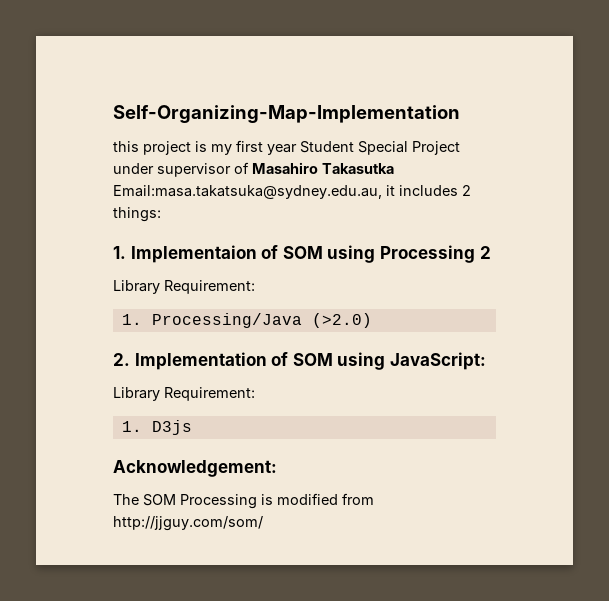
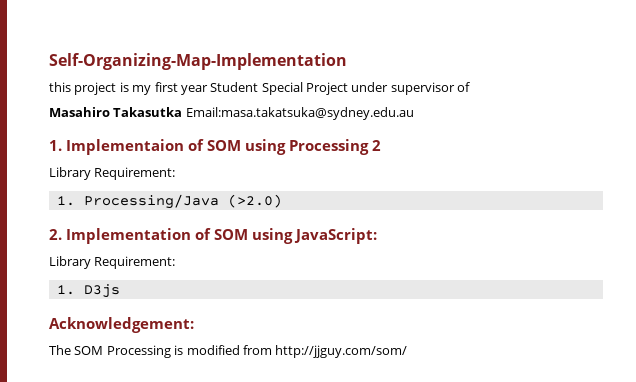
- this project is my first year Student Special Project under supervisor of Masahiro Takasutka Email:masa.takatsuka@sydney.edu.au, it includes 2 things:
+ this project is my first year Student Special Project under supervisor of
+ Masahiro Takasutka Email:masa.takatsuka@sydney.edu.au

